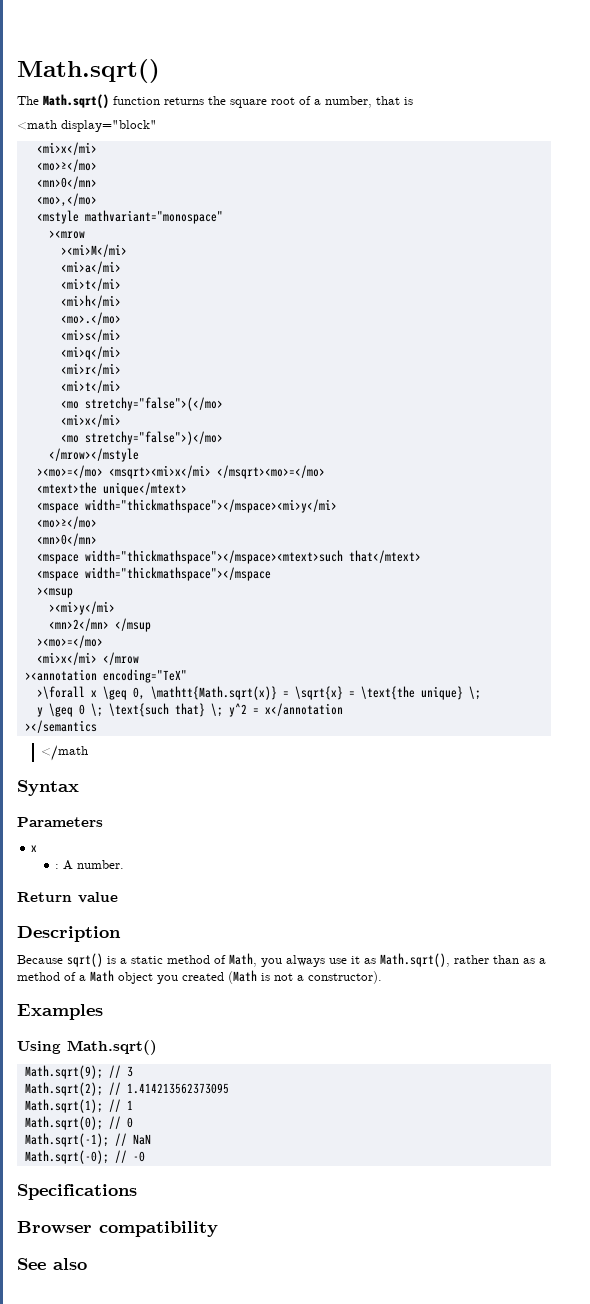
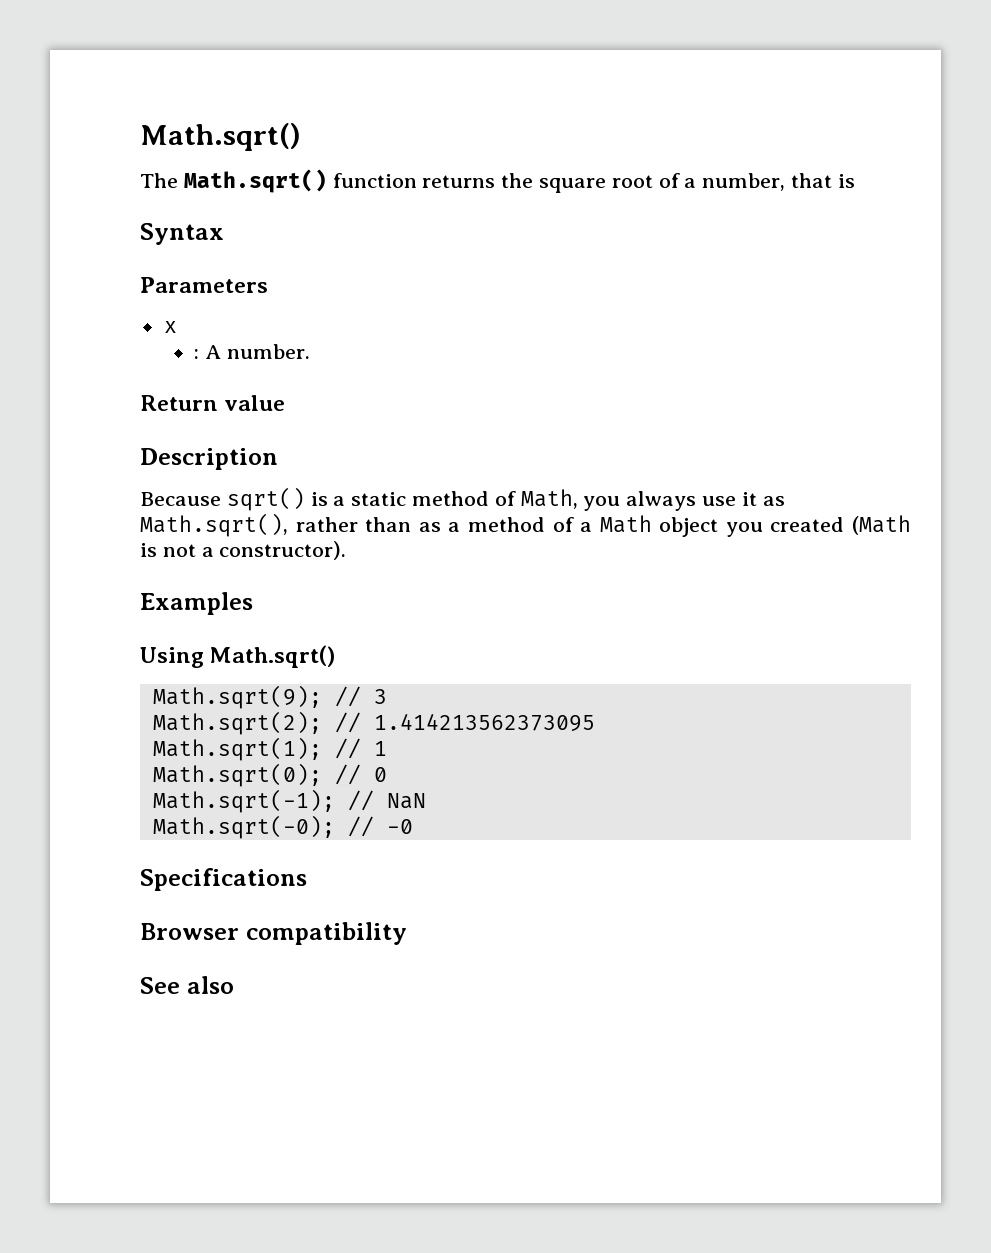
- <math display="block"
- <mi>x</mi>
- <mo>≥</mo>
- <mn>0</mn>
- <mo>,</mo>
- <mstyle mathvariant="monospace"
- ><mrow
- ><mi>M</mi>
- <mi>a</mi>
- <mi>t</mi>
- <mi>h</mi>
- <mo>.</mo>
- <mi>s</mi>
- <mi>q</mi>
- <mi>r</mi>
- <mi>t</mi>
- <mo stretchy="false">(</mo>
- <mi>x</mi>
- <mo stretchy="false">)</mo>
- </mrow></mstyle
- ><mo>=</mo> <msqrt><mi>x</mi> </msqrt><mo>=</mo>
- <mtext>the unique</mtext>
- <mspace width="thickmathspace"></mspace><mi>y</mi>
- <mo>≥</mo>
- <mn>0</mn>
- <mspace width="thickmathspace"></mspace><mtext>such that</mtext>
- <mspace width="thickmathspace"></mspace
- ><msup
- ><mi>y</mi>
- <mn>2</mn> </msup
- ><mo>=</mo>
- <mi>x</mi> </mrow
- ><annotation encoding="TeX"
- >\forall x \geq 0, \mathtt{Math.sqrt(x)} = \sqrt{x} = \text{the unique} \;
- y \geq 0 \; \text{such that} \; y^2 = x</annotation
- ></semantics
- </math

